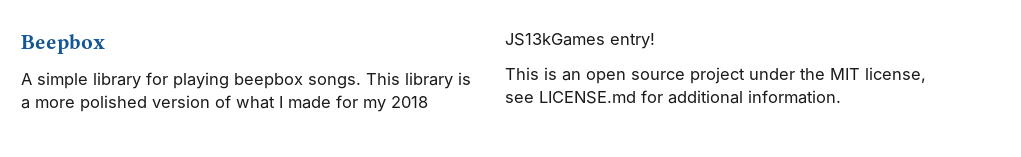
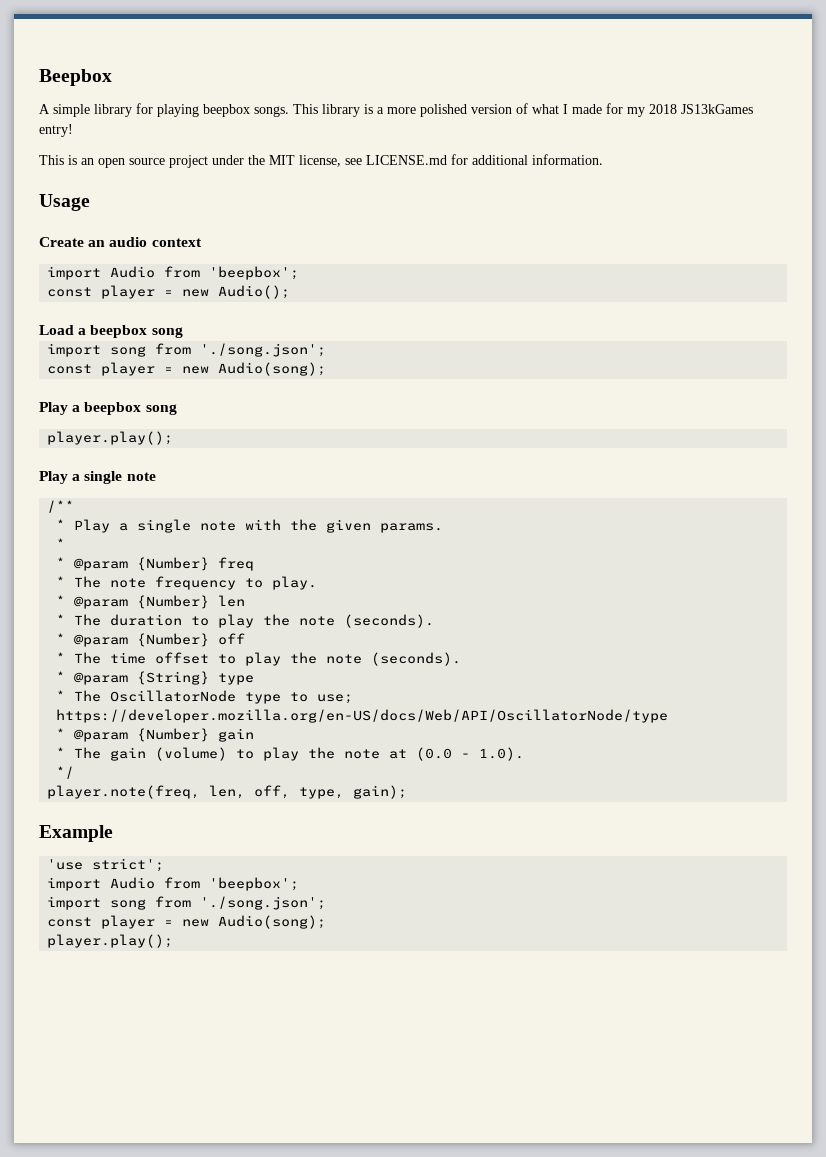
+ Usage
+ Create an audio context
+ import Audio from 'beepbox';
+ const player = new Audio();
+ Load a beepbox song
+ import song from './song.json';
+ const player = new Audio(song);
+ Play a beepbox song
+ player.play();
+ Play a single note
+ /**
+ * Play a single note with the given params.
+ *
+ * @param {Number} freq
+ * The note frequency to play.
+ * @param {Number} len
+ * The duration to play the note (seconds).
+ * @param {Number} off
+ * The time offset to play the note (seconds).
+ * @param {String} type
+ * The OscillatorNode type to use; https://developer.mozilla.org/en-US/docs/Web/API/OscillatorNode/type
+ * @param {Number} gain
+ * The gain (volume) to play the note at (0.0 - 1.0).
+ */
+ player.note(freq, len, off, type, gain);
+ Example
+ 'use strict';
+ import Audio from 'beepbox';
+ import song from './song.json';
+ const player = new Audio(song);
+ player.play();

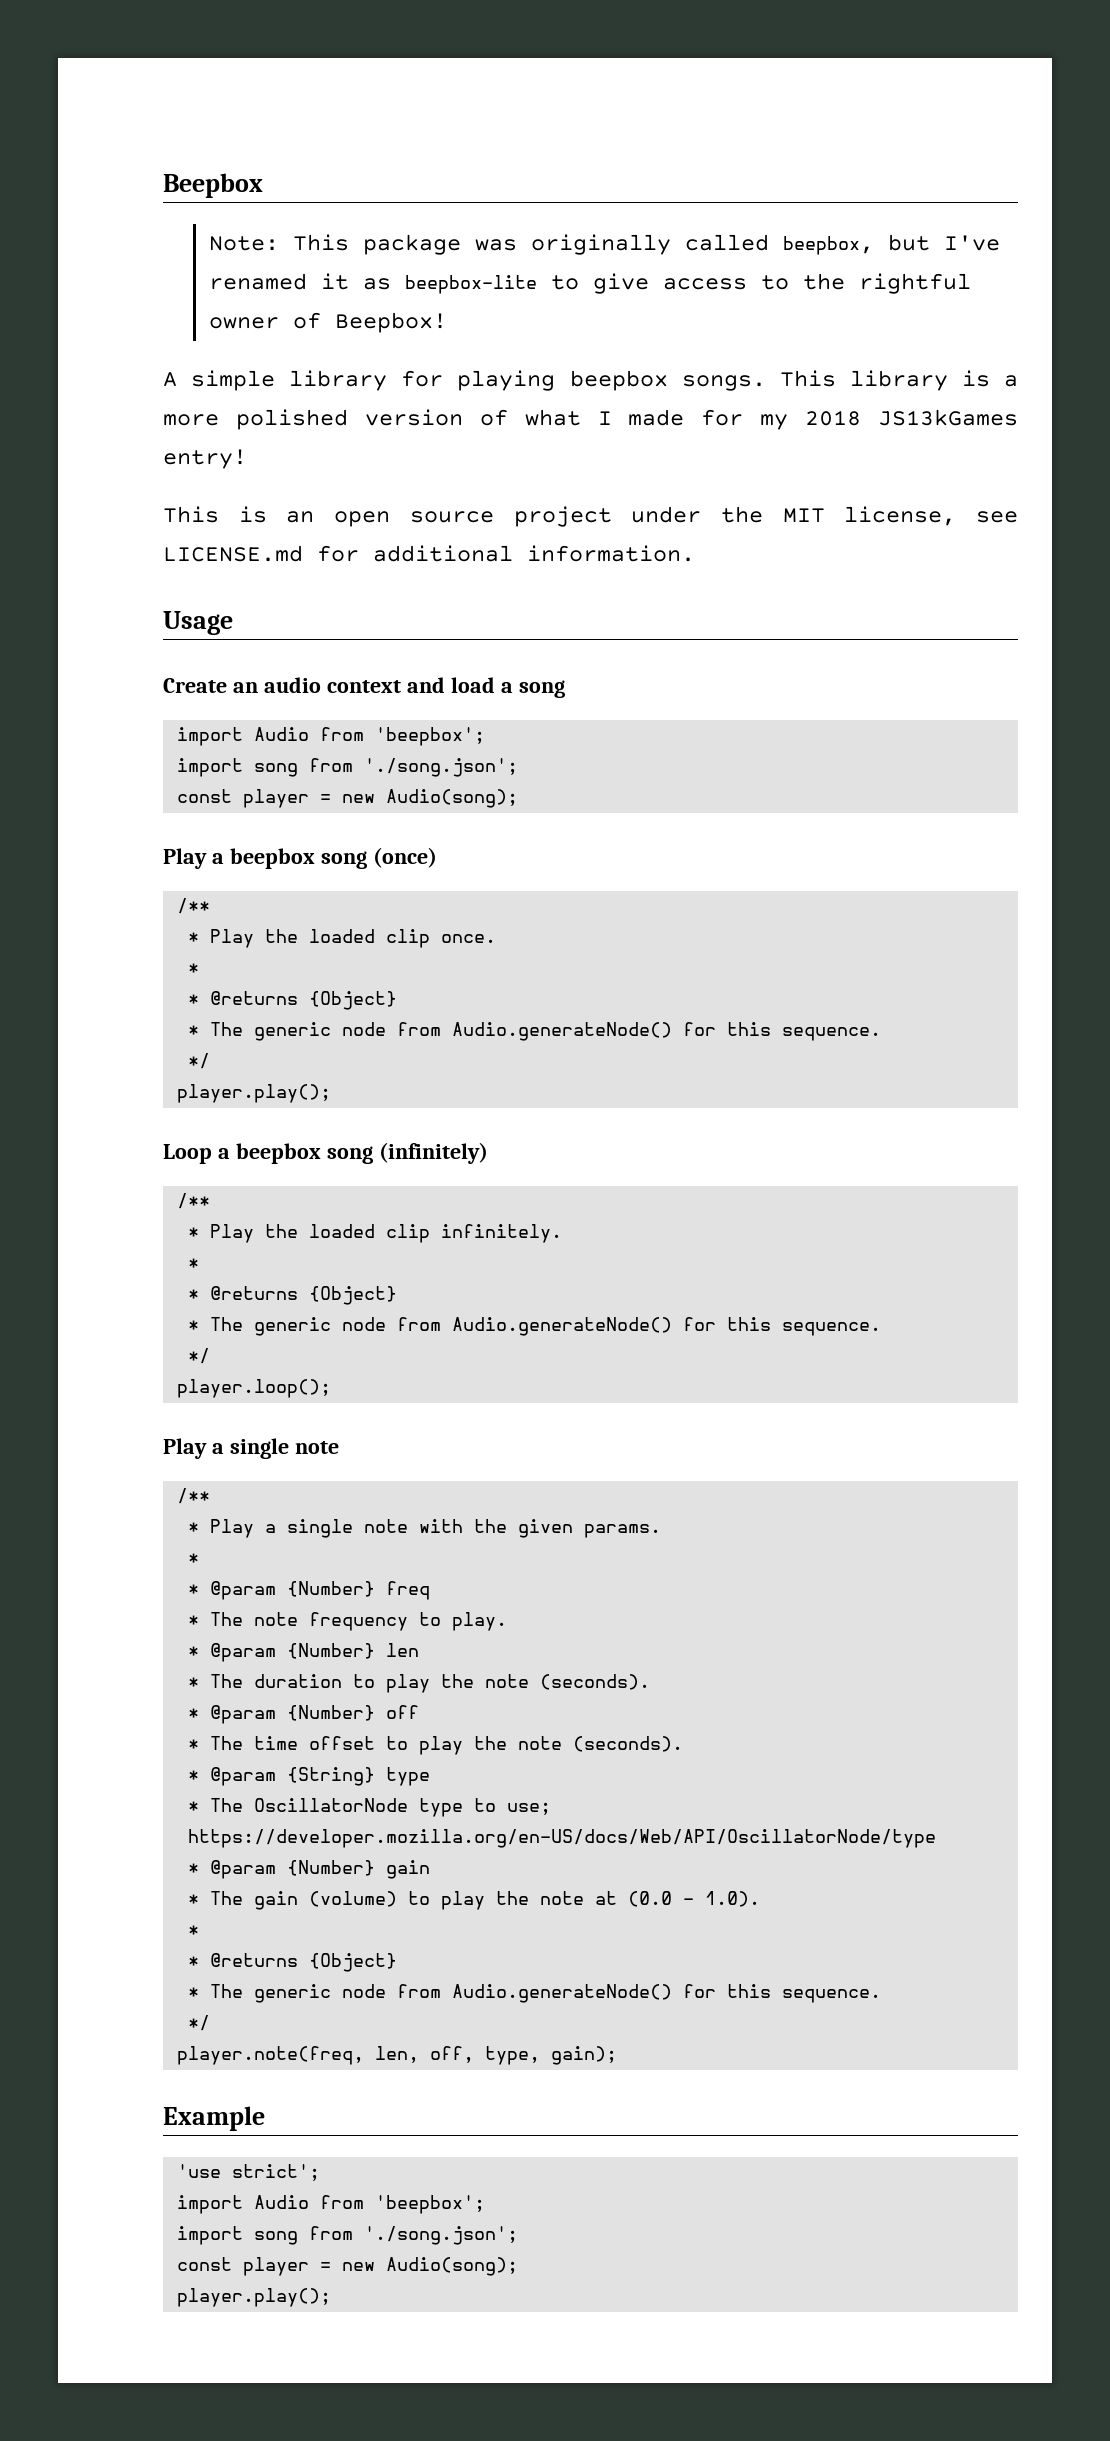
+ Note: This package was originally called beepbox, but I've renamed it as beepbox-lite to give access to the rightful owner of Beepbox!
- Create an audio context
+ Create an audio context and load a song
  import Audio from 'beepbox';
- const player = new Audio();
- Load a beepbox song
- Play a beepbox song
+ Play a beepbox song (once)
+ /**
+ * Play the loaded clip once.
+ *
+ * @returns {Object}
+ * The generic node from Audio.generateNode() for this sequence.
+ */
  player.play();
+ Loop a beepbox song (infinitely)
+ /**
+ * Play the loaded clip infinitely.
+ *
+ * @returns {Object}
+ * The generic node from Audio.generateNode() for this sequence.
+ */
+ player.loop();
  * The gain (volume) to play the note at (0.0 - 1.0).
+ *
+ * @returns {Object}
+ * The generic node from Audio.generateNode() for this sequence.

